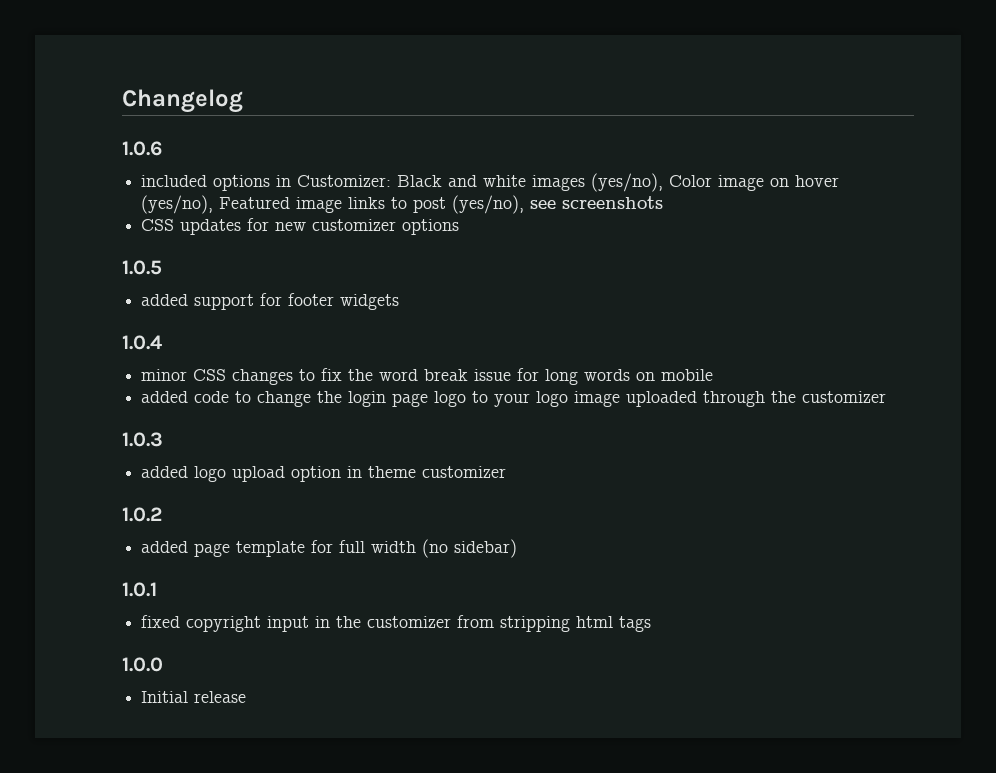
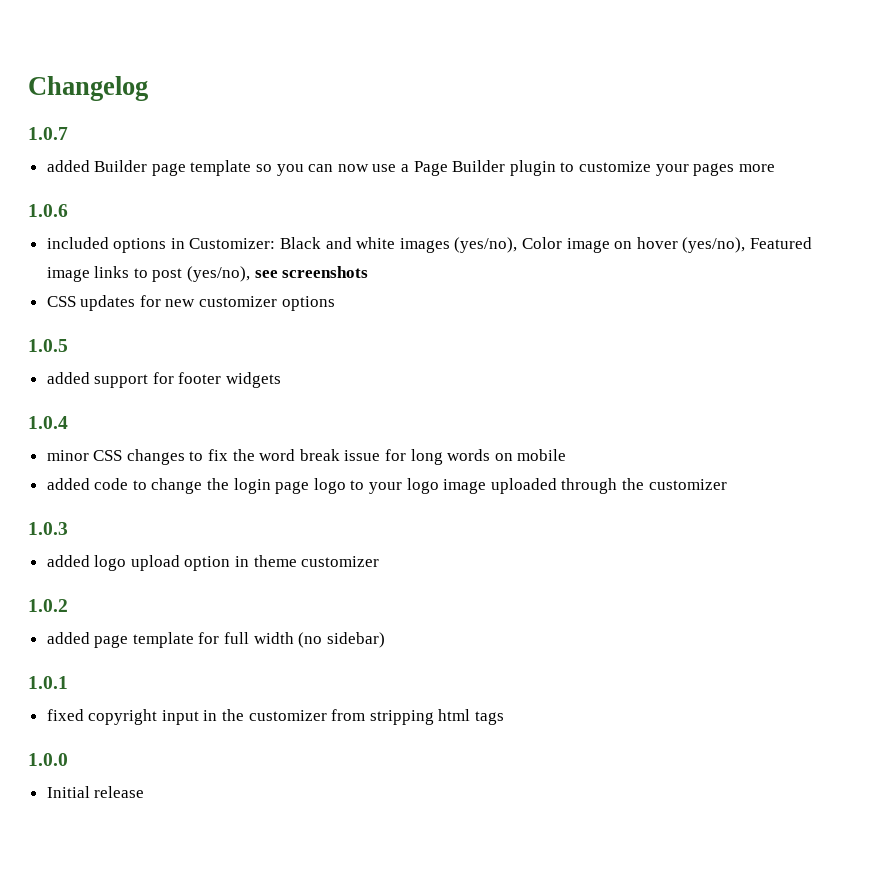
+ 1.0.7
+ added Builder page template so you can now use a Page Builder plugin to customize your pages more

